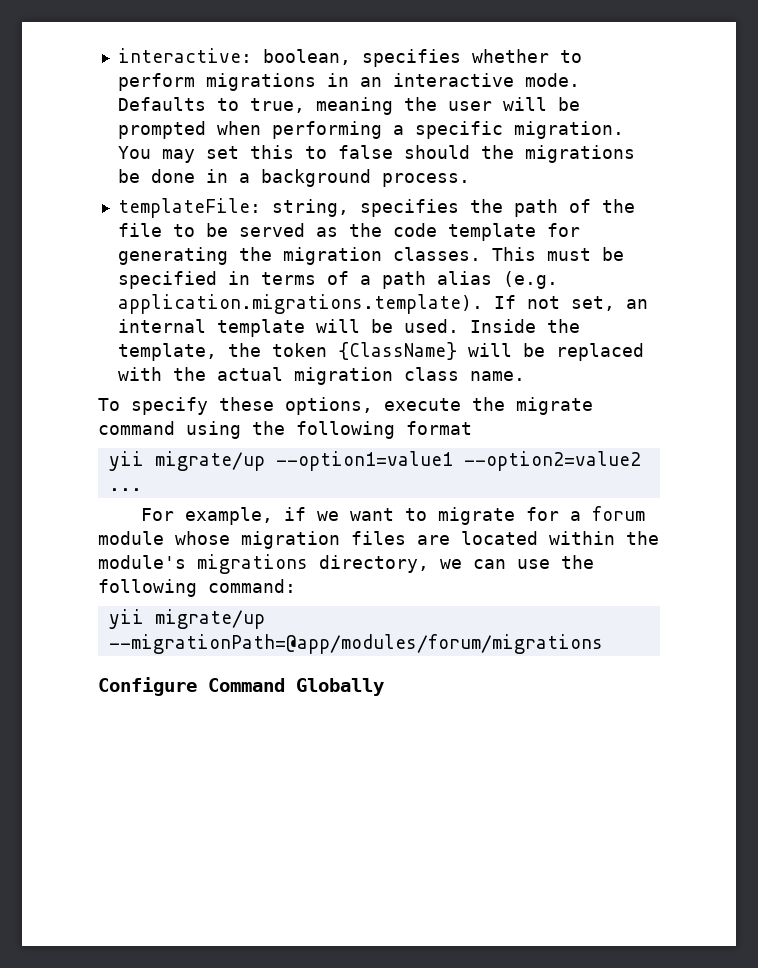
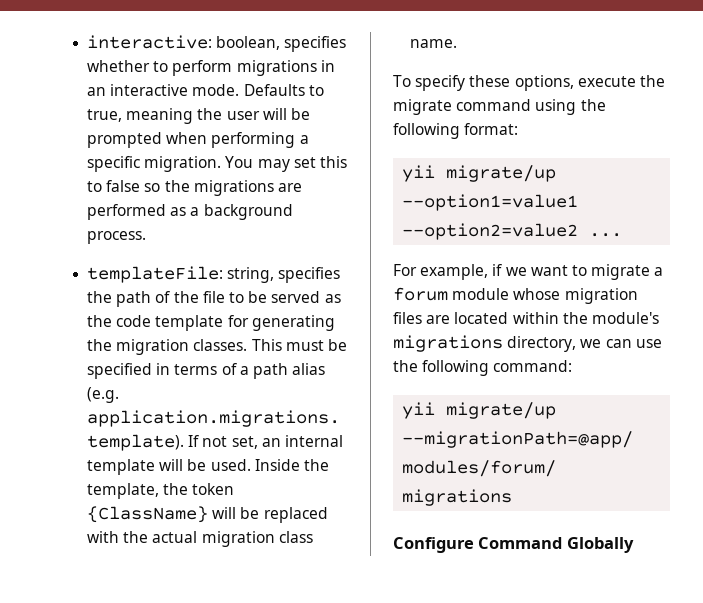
- You may set this to false should the migrations be done in a background process.
+ You may set this to false so the migrations are performed as a background process.
- To specify these options, execute the migrate command using the following format
+ To specify these options, execute the migrate command using the following format:
- For example, if we want to migrate for a forum module whose migration files are located within the module's migrations directory, we can use the following command:
+ For example, if we want to migrate a forum module whose migration files are located within the module's migrations directory, we can use the following command:

